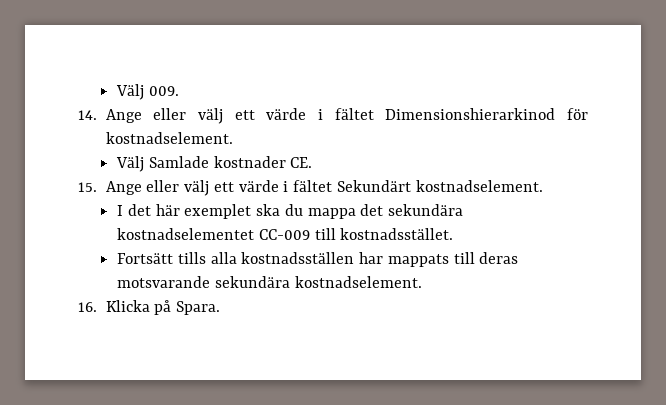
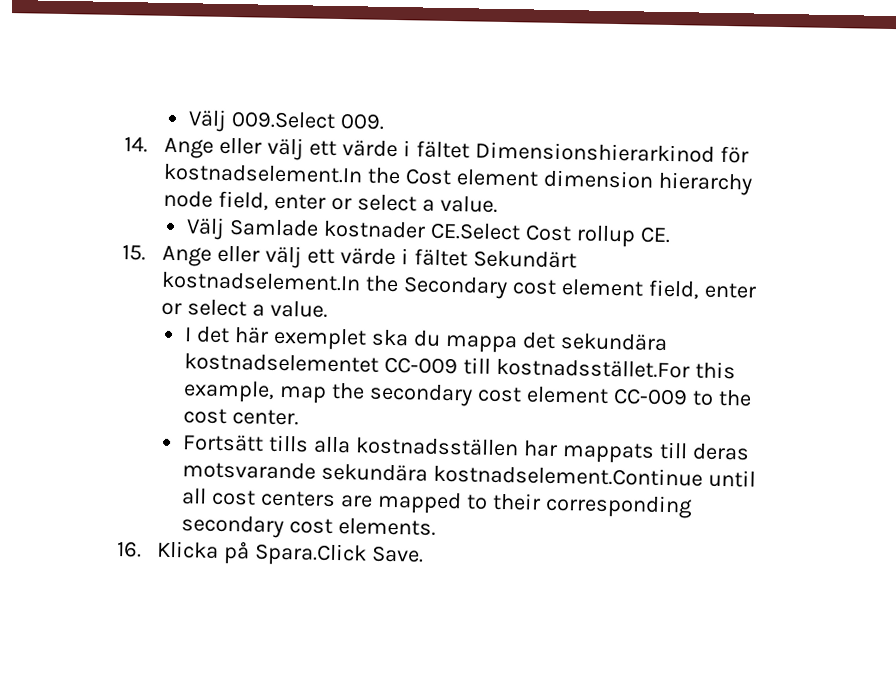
- Välj 009.
+ Välj 009.Select 009.
- 14. Ange eller välj ett värde i fältet Dimensionshierarkinod för kostnadselement.
+ 14. Ange eller välj ett värde i fältet Dimensionshierarkinod för kostnadselement.In the Cost element dimension hierarchy node field, enter or select a value.
- Välj Samlade kostnader CE.
+ Välj Samlade kostnader CE.Select Cost rollup CE.
- 15. Ange eller välj ett värde i fältet Sekundärt kostnadselement.
+ 15. Ange eller välj ett värde i fältet Sekundärt kostnadselement.In the Secondary cost element field, enter or select a value.
- I det här exemplet ska du mappa det sekundära kostnadselementet CC-009 till kostnadsstället.
+ I det här exemplet ska du mappa det sekundära kostnadselementet CC-009 till kostnadsstället.For this example, map the secondary cost element CC-009 to the cost center.
- Fortsätt tills alla kostnadsställen har mappats till deras motsvarande sekundära kostnadselement.
+ Fortsätt tills alla kostnadsställen har mappats till deras motsvarande sekundära kostnadselement.Continue until all cost centers are mapped to their corresponding secondary cost elements.
- 16. Klicka på Spara.
+ 16. Klicka på Spara.Click Save.

